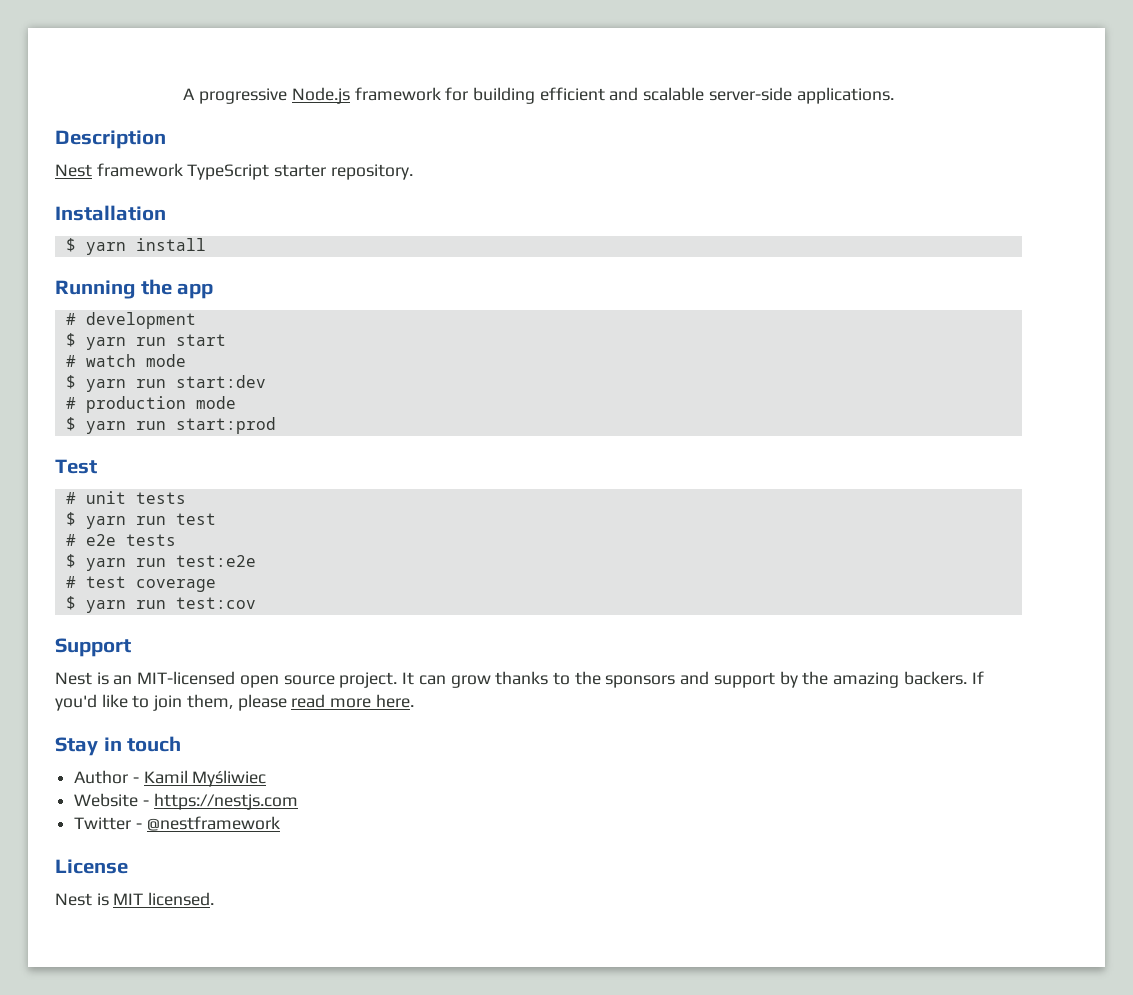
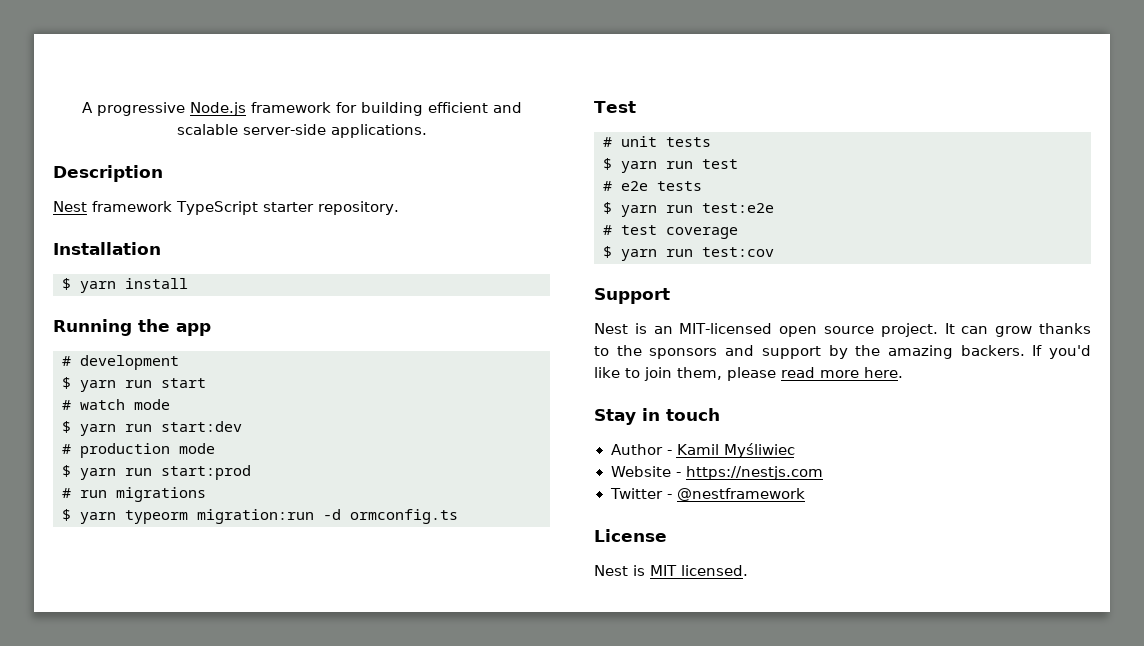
+ # run migrations
+ $ yarn typeorm migration:run -d ormconfig.ts

